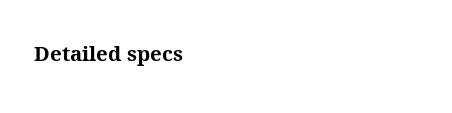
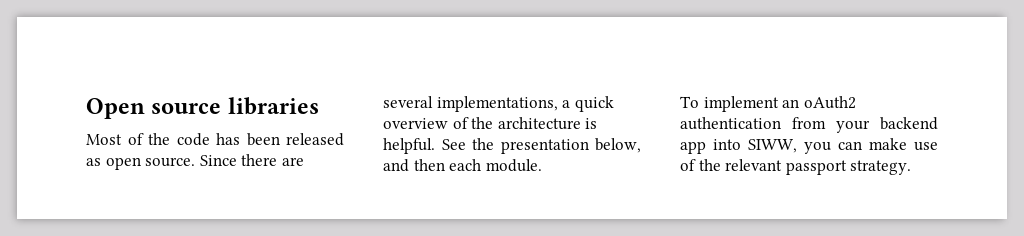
- Detailed specs
+ Open source libraries
+ Most of the code has been released as open source. Since there are several implementations, a quick overview of the architecture is helpful. See the presentation below, and then each module.
+ To implement an oAuth2 authentication from your backend app into SIWW, you can make use of the relevant passport strategy.

